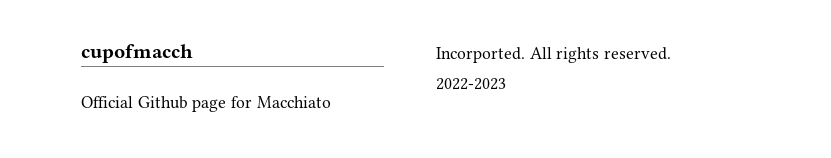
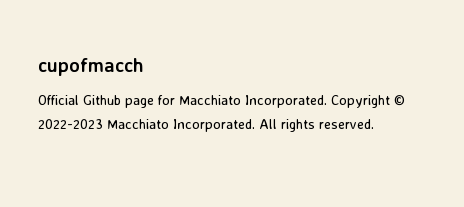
- Official Github page for Macchiato Incorported.
+ Official Github page for Macchiato Incorporated. Copyright © 2022-2023 Macchiato Incorporated.
- 2022-2023

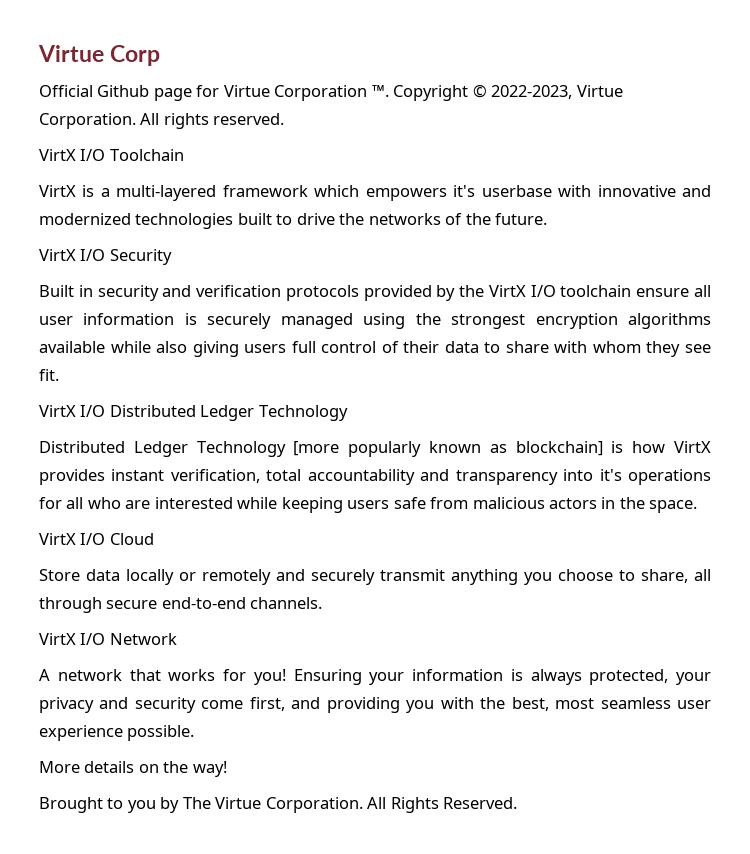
- cupofmacch
+ Virtue Corp
- Official Github page for Macchiato Incorporated. Copyright © 2022-2023 Macchiato Incorporated. All rights reserved.
+ Official Github page for Virtue Corporation ™. Copyright © 2022-2023, Virtue Corporation. All rights reserved.
+ VirtX I/O Toolchain
+ VirtX is a multi-layered framework which empowers it's userbase with innovative and modernized technologies built to drive the networks of the future.
+ VirtX I/O Security
+ Built in security and verification protocols provided by the VirtX I/O toolchain ensure all user information is securely managed using the strongest encryption algorithms available while also giving users full control of their data to share with whom they see fit.
+ VirtX I/O Distributed Ledger Technology
+ Distributed Ledger Technology [more popularly known as blockchain] is how VirtX provides instant verification, total accountability and transparency into it's operations for all who are interested while keeping users safe from malicious actors in the space.
+ VirtX I/O Cloud
+ Store data locally or remotely and securely transmit anything you choose to share, all through secure end-to-end channels.
+ VirtX I/O Network
+ A network that works for you! Ensuring your information is always protected, your privacy and security come first, and providing you with the best, most seamless user experience possible.
+ More details on the way!
+ Brought to you by The Virtue Corporation. All Rights Reserved.

